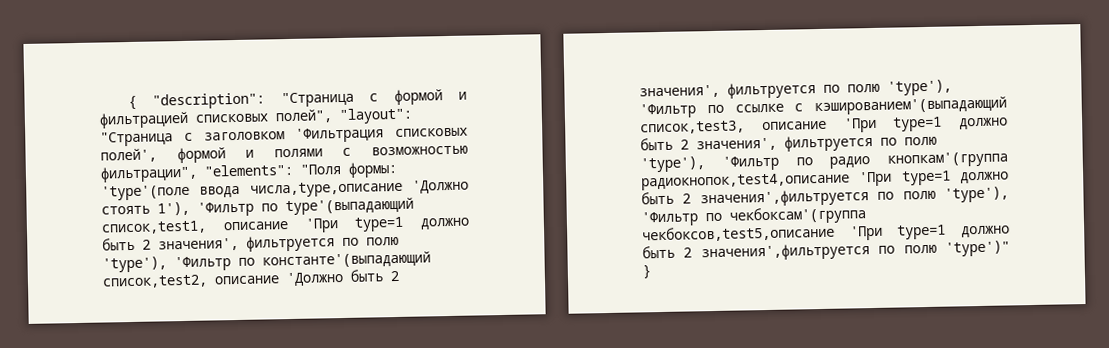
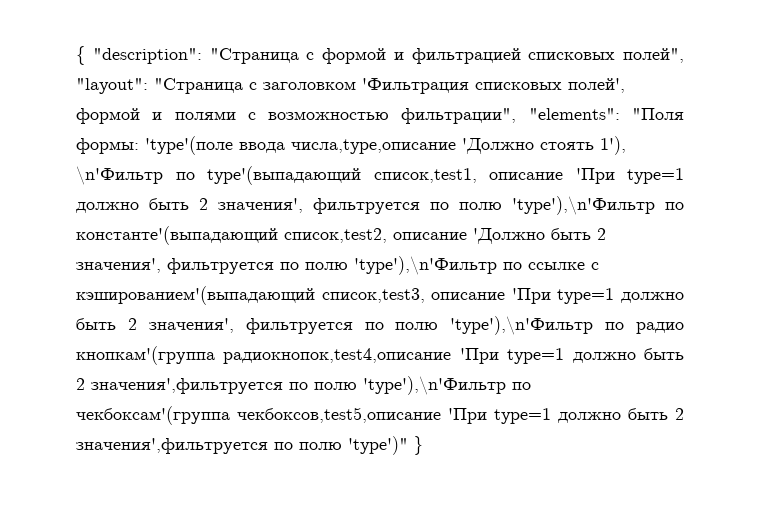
- 'type'(поле ввода числа,type,описание 'Должно стоять 1'), 'Фильтр по type'(выпадающий список,test1, описание 'При type=1 должно быть 2 значения', фильтруется по полю 'type'), 'Фильтр по константе'(выпадающий список,test2, описание 'Должно быть 2 значения', фильтруется по полю 'type'), 'Фильтр по ссылке с кэшированием'(выпадающий список,test3, описание 'При type=1 должно быть 2 значения', фильтруется по полю 'type'), 'Фильтр по радио кнопкам'(группа радиокнопок,test4,описание 'При type=1 должно быть 2 значения',фильтруется по полю 'type'), 'Фильтр по чекбоксам'(группа чекбоксов,test5,описание 'При type=1 должно быть 2 значения',фильтруется по полю 'type')" }
+ 'type'(поле ввода числа,type,описание 'Должно стоять 1'), \n'Фильтр по type'(выпадающий список,test1, описание 'При type=1 должно быть 2 значения', фильтруется по полю 'type'),\n'Фильтр по константе'(выпадающий список,test2, описание 'Должно быть 2 значения', фильтруется по полю 'type'),\n'Фильтр по ссылке с кэшированием'(выпадающий список,test3, описание 'При type=1 должно быть 2 значения', фильтруется по полю 'type'),\n'Фильтр по радио кнопкам'(группа радиокнопок,test4,описание 'При type=1 должно быть 2 значения',фильтруется по полю 'type'),\n'Фильтр по чекбоксам'(группа чекбоксов,test5,описание 'При type=1 должно быть 2 значения',фильтруется по полю 'type')" }

